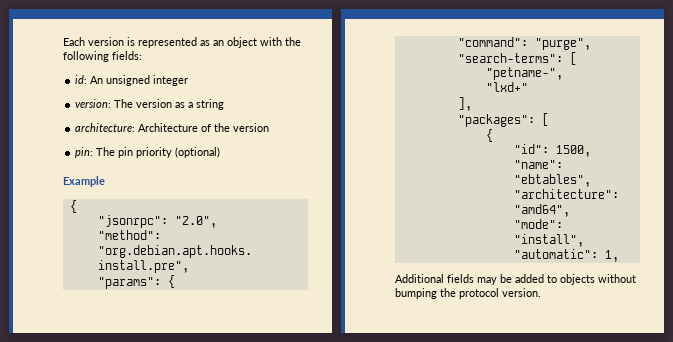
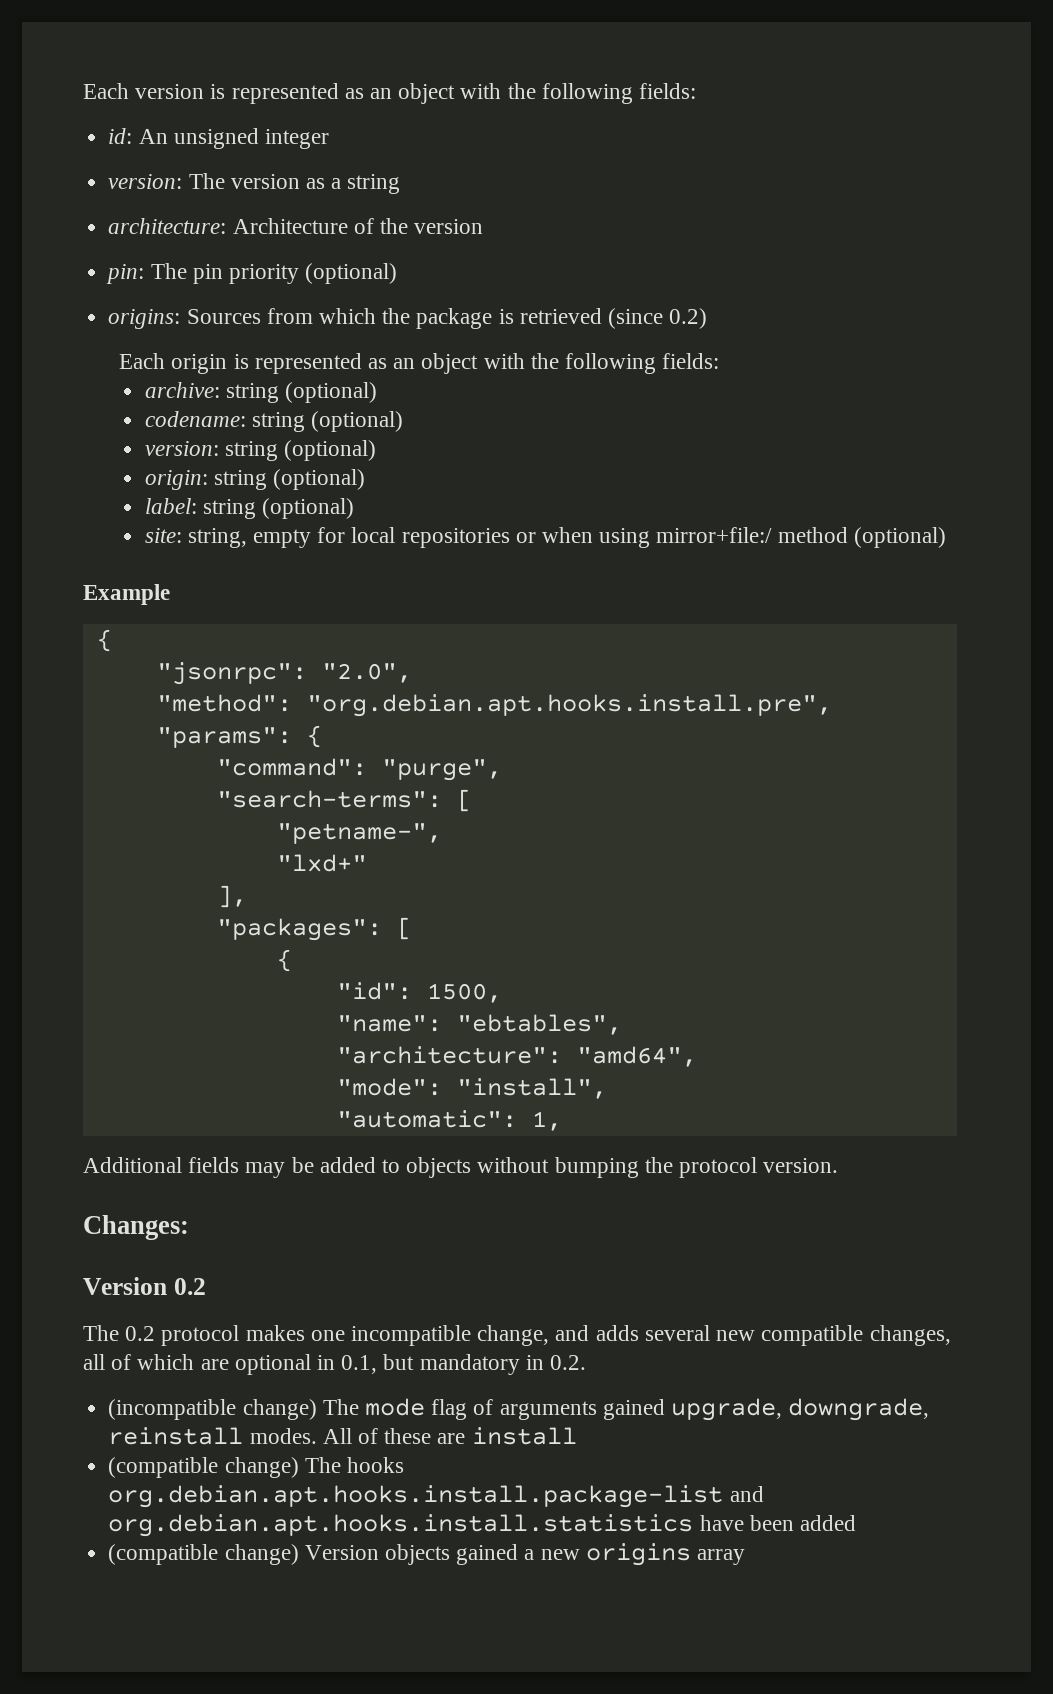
+ origins: Sources from which the package is retrieved (since 0.2)
+ Each origin is represented as an object with the following fields:
+ archive: string (optional)
+ codename: string (optional)
+ version: string (optional)
+ origin: string (optional)
+ label: string (optional)
+ site: string, empty for local repositories or when using mirror+file:/ method (optional)
+ Changes:
+ Version 0.2
+ The 0.2 protocol makes one incompatible change, and adds several new compatible changes, all of which are optional in 0.1, but mandatory in 0.2.
+ (incompatible change) The mode flag of arguments gained upgrade, downgrade, reinstall modes. All of these are install
+ (compatible change) The hooks org.debian.apt.hooks.install.package-list and org.debian.apt.hooks.install.statistics have been added
+ (compatible change) Version objects gained a new origins array

